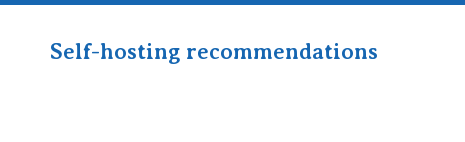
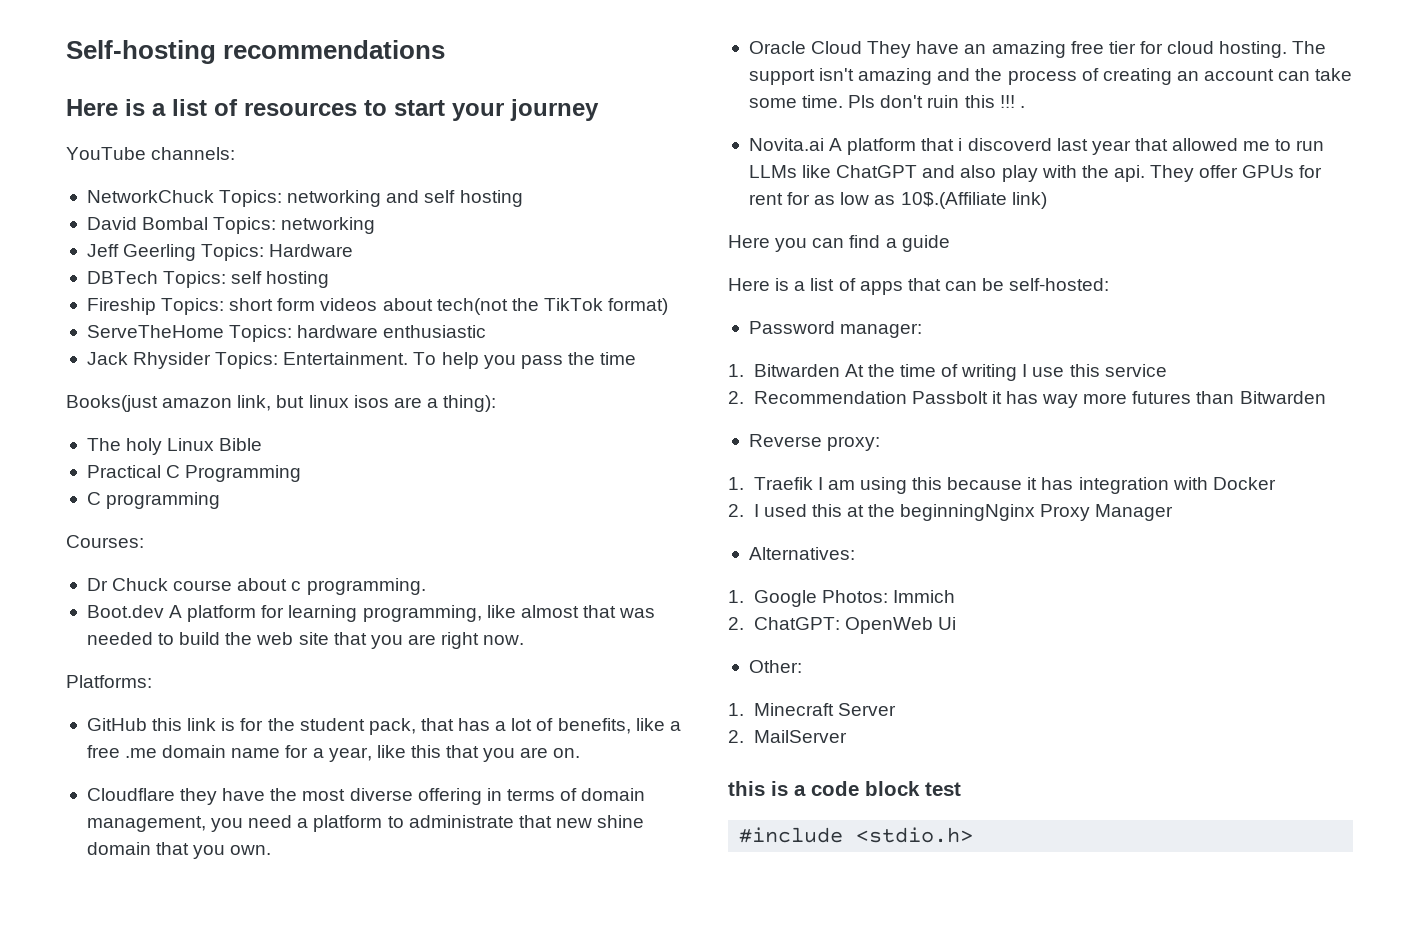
+ Here is a list of resources to start your journey
+ YouTube channels:
+ NetworkChuck Topics: networking and self hosting
+ David Bombal Topics: networking
+ Jeff Geerling Topics: Hardware
+ DBTech Topics: self hosting
+ Fireship Topics: short form videos about tech(not the TikTok format)
+ ServeTheHome Topics: hardware enthusiastic
+ Jack Rhysider Topics: Entertainment. To help you pass the time
+ Books(just amazon link, but linux isos are a thing):
+ The holy Linux Bible
+ Practical C Programming
+ C programming
+ Courses:
+ Dr Chuck course about c programming.
+ Boot.dev A platform for learning programming, like almost that was needed to build the web site that you are right now.
+ Platforms:
+ GitHub this link is for the student pack, that has a lot of benefits, like a free .me domain name for a year, like this that you are on.
+ Cloudflare they have the most diverse offering in terms of domain management, you need a platform to administrate that new shine domain that you own.
+ Oracle Cloud They have an amazing free tier for cloud hosting. The support isn't amazing and the process of creating an account can take some time. Pls don't ruin this !!! .
+ Novita.ai A platform that i discoverd last year that allowed me to run LLMs like ChatGPT and also play with the api. They offer GPUs for rent for as low as 10$.(Affiliate link)
+ Here you can find a guide
+ Here is a list of apps that can be self-hosted:
+ Password manager:
+ 1. Bitwarden At the time of writing I use this service
+ 2. Recommendation Passbolt it has way more futures than Bitwarden
+ Reverse proxy:
+ 1. Traefik I am using this because it has integration with Docker
+ 2. I used this at the beginningNginx Proxy Manager
+ Alternatives:
+ 1. Google Photos: Immich
+ 2. ChatGPT: OpenWeb Ui
+ Other:
+ 1. Minecraft Server
+ 2. MailServer
+ this is a code block test
+ #include <stdio.h>

